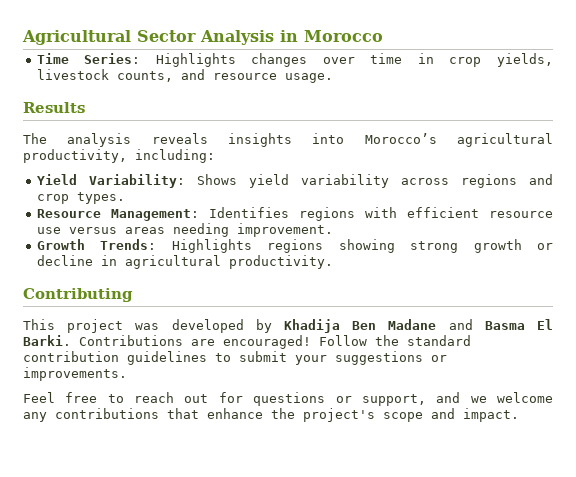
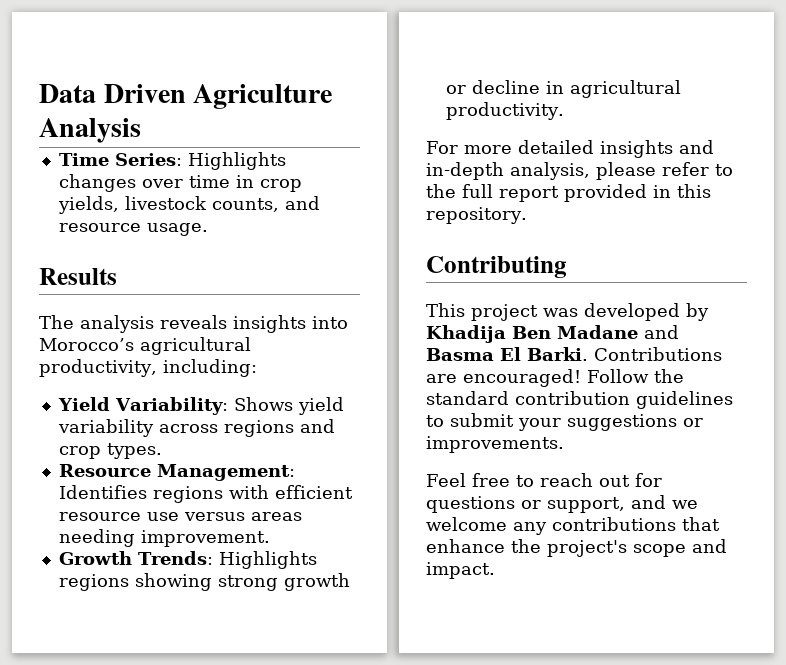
- Agricultural Sector Analysis in Morocco
+ Data Driven Agriculture Analysis
+ For more detailed insights and in-depth analysis, please refer to the full report provided in this repository.

